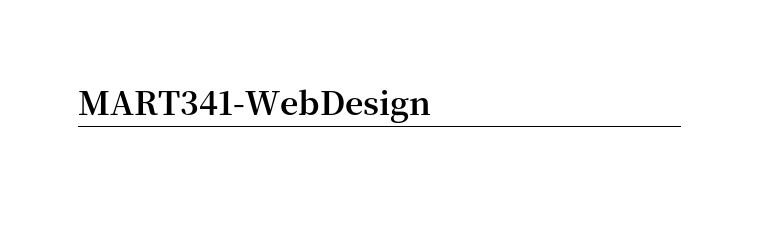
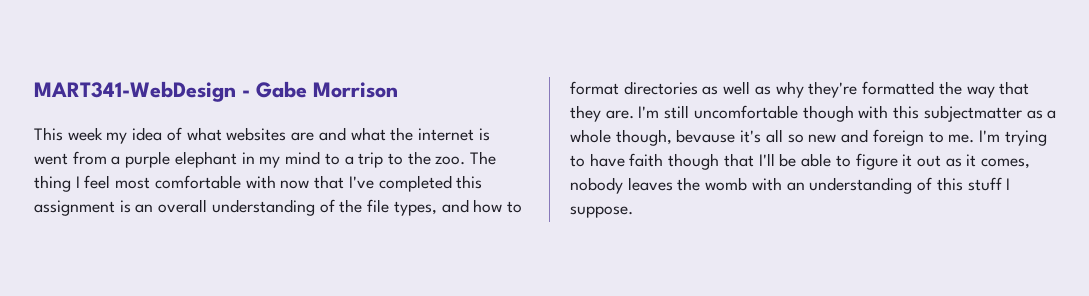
- MART341-WebDesign
+ MART341-WebDesign - Gabe Morrison
+ This week my idea of what websites are and what the internet is went from a purple elephant in my mind to a trip to the zoo. The thing I feel most comfortable with now that I've completed this assignment is an overall understanding of the file types, and how to format directories as well as why they're formatted the way that they are. I'm still uncomfortable though with this subjectmatter as a whole though, bevause it's all so new and foreign to me. I'm trying to have faith though that I'll be able to figure it out as it comes, nobody leaves the womb with an understanding of this stuff I suppose.

